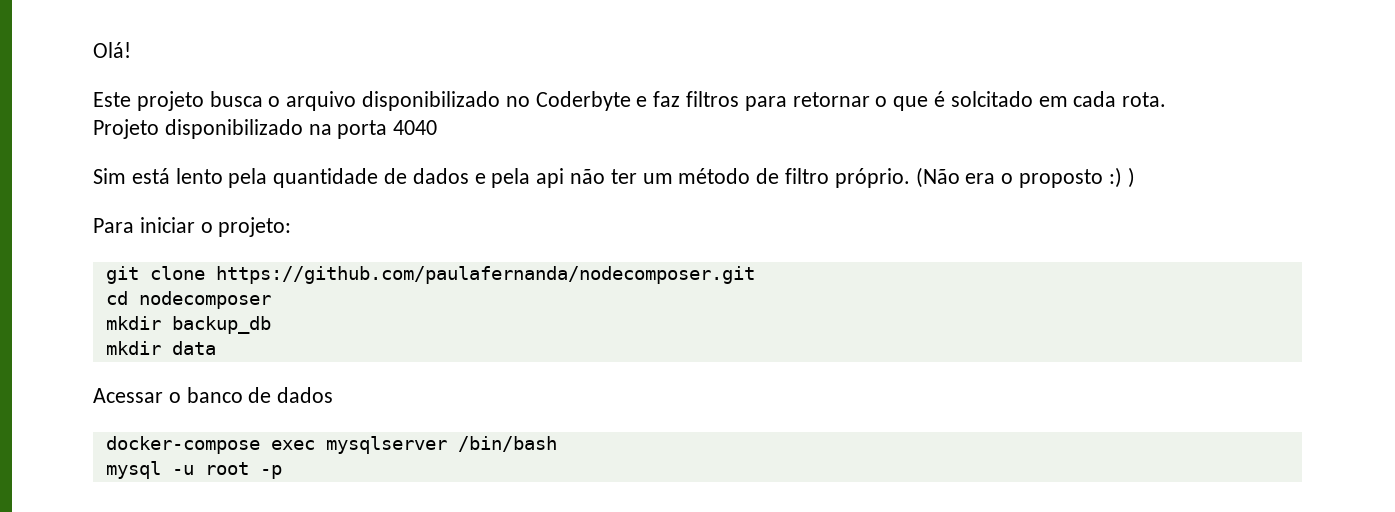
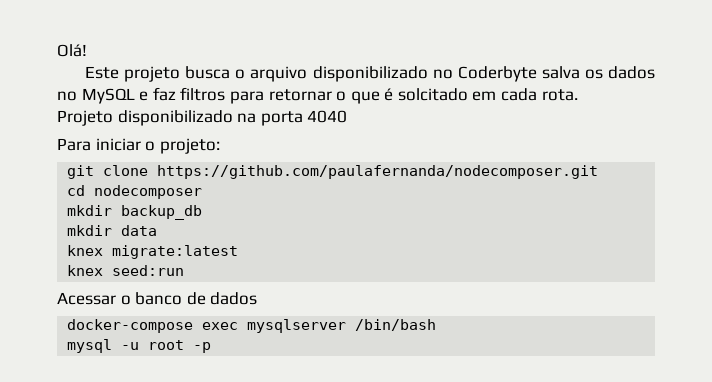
- Este projeto busca o arquivo disponibilizado no Coderbyte e faz filtros para retornar o que é solcitado em cada rota.
+ Este projeto busca o arquivo disponibilizado no Coderbyte salva os dados no MySQL e faz filtros para retornar o que é solcitado em cada rota.
- Sim está lento pela quantidade de dados e pela api não ter um método de filtro próprio. (Não era o proposto :) )
+ knex migrate:latest
+ knex seed:run

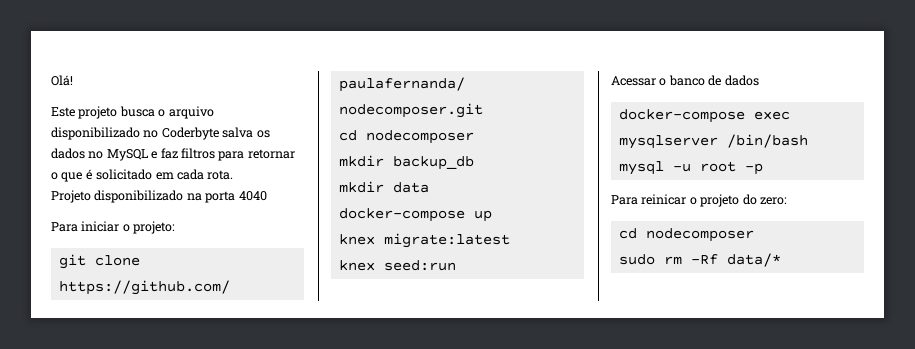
- Este projeto busca o arquivo disponibilizado no Coderbyte salva os dados no MySQL e faz filtros para retornar o que é solcitado em cada rota.
+ Este projeto busca o arquivo disponibilizado no Coderbyte salva os dados no MySQL e faz filtros para retornar o que é solicitado em cada rota.
+ docker-compose up
+ Para reinicar o projeto do zero:
+ cd nodecomposer
+ sudo rm -Rf data/*

